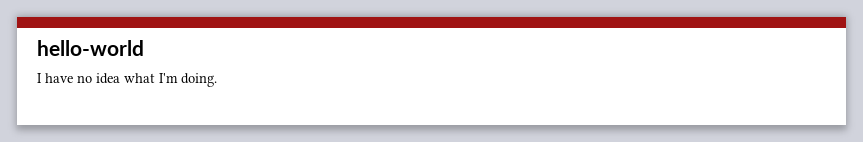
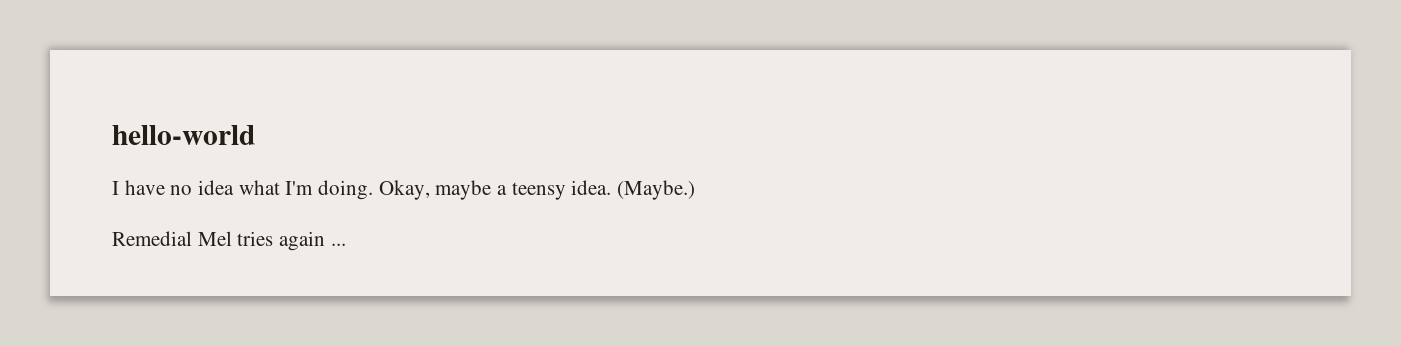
+ Okay, maybe a teensy idea. (Maybe.)
+ Remedial Mel tries again ...

